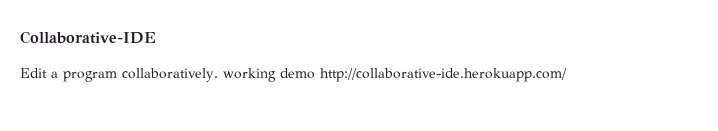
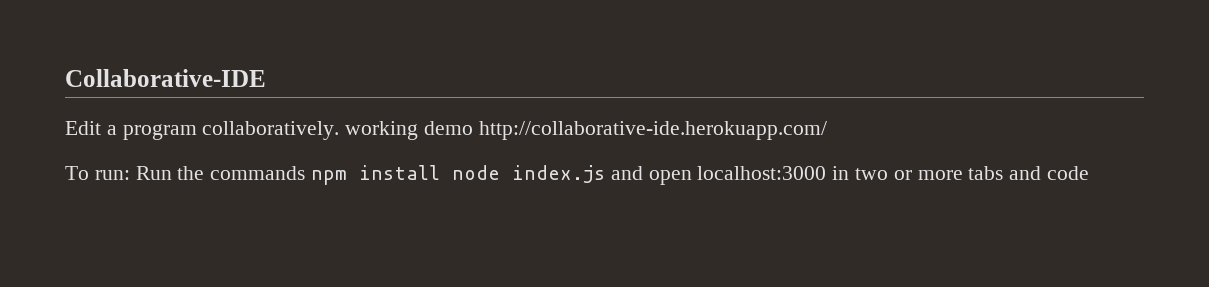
+ To run: Run the commands npm install node index.js and open localhost:3000 in two or more tabs and code

